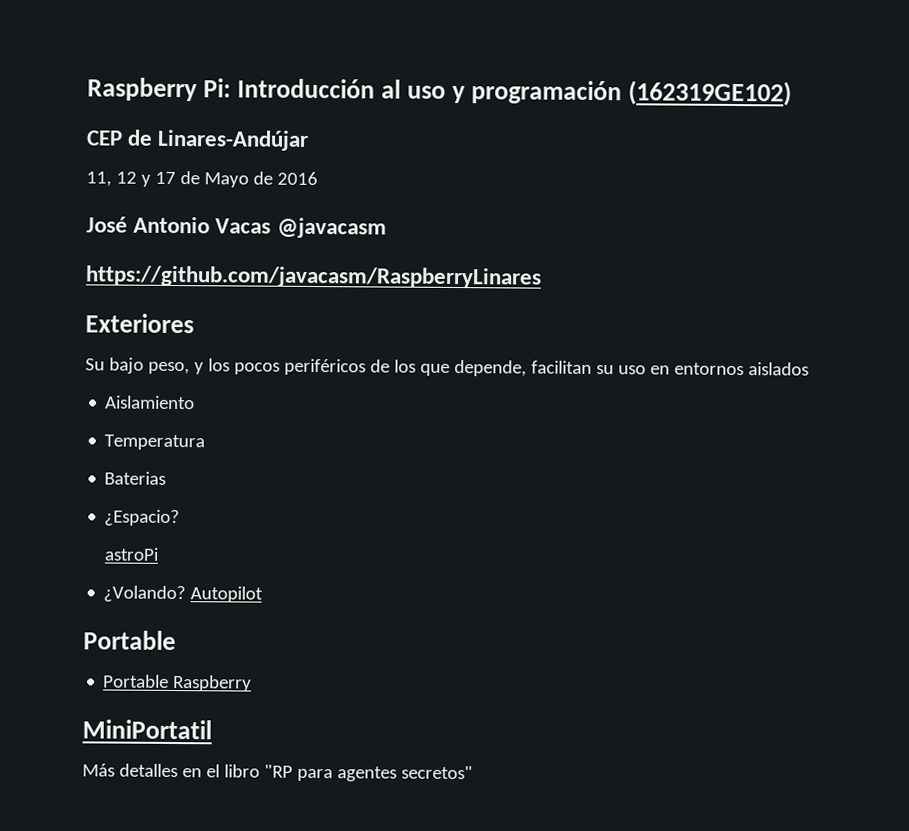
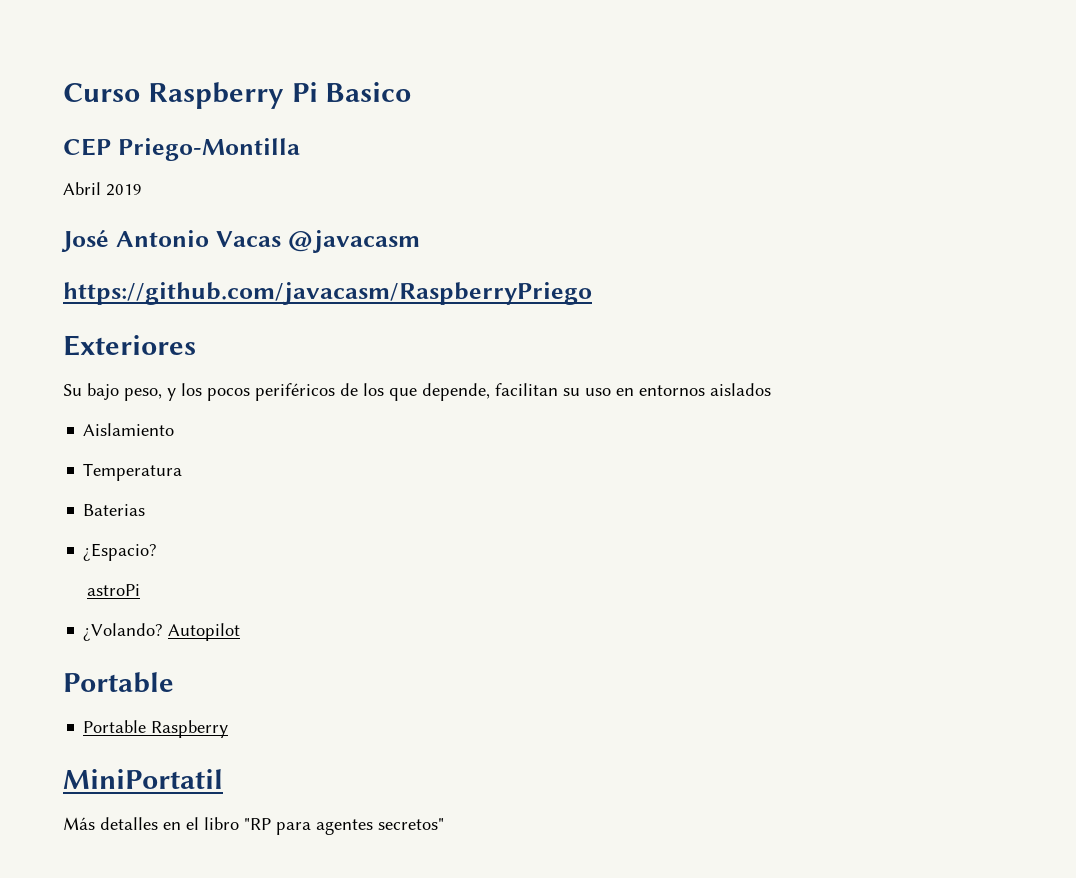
- Raspberry Pi: Introducción al uso y programación (162319GE102)
- CEP de Linares-Andújar
- 11, 12 y 17 de Mayo de 2016
+ Curso Raspberry Pi Basico
+ CEP Priego-Montilla
+ Abril 2019
- https://github.com/javacasm/RaspberryLinares
+ https://github.com/javacasm/RaspberryPriego

